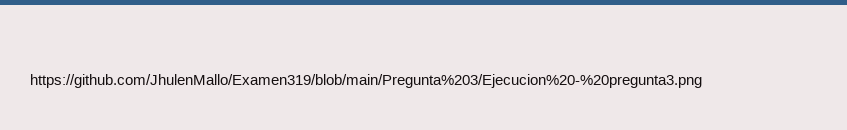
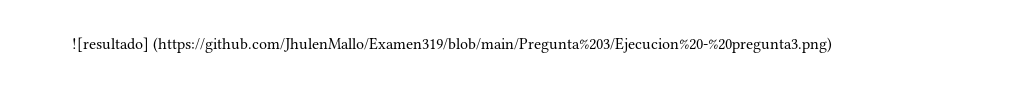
- https://github.com/JhulenMallo/Examen319/blob/main/Pregunta%203/Ejecucion%20-%20pregunta3.png
+ ![resultado] (https://github.com/JhulenMallo/Examen319/blob/main/Pregunta%203/Ejecucion%20-%20pregunta3.png)

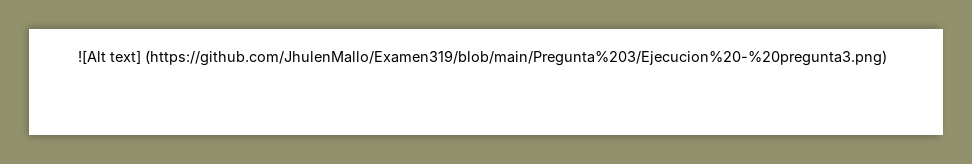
- ![resultado] (https://github.com/JhulenMallo/Examen319/blob/main/Pregunta%203/Ejecucion%20-%20pregunta3.png)
+ ![Alt text] (https://github.com/JhulenMallo/Examen319/blob/main/Pregunta%203/Ejecucion%20-%20pregunta3.png)

